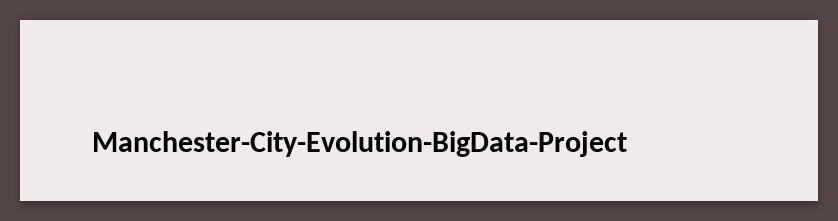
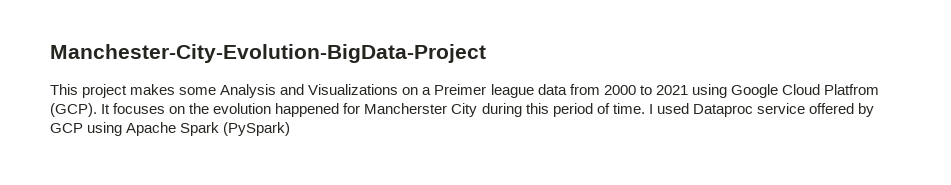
+ This project makes some Analysis and Visualizations on a Preimer league data from 2000 to 2021 using Google Cloud Platfrom (GCP). It focuses on the evolution happened for Mancherster City during this period of time. I used Dataproc service offered by GCP using Apache Spark (PySpark)

